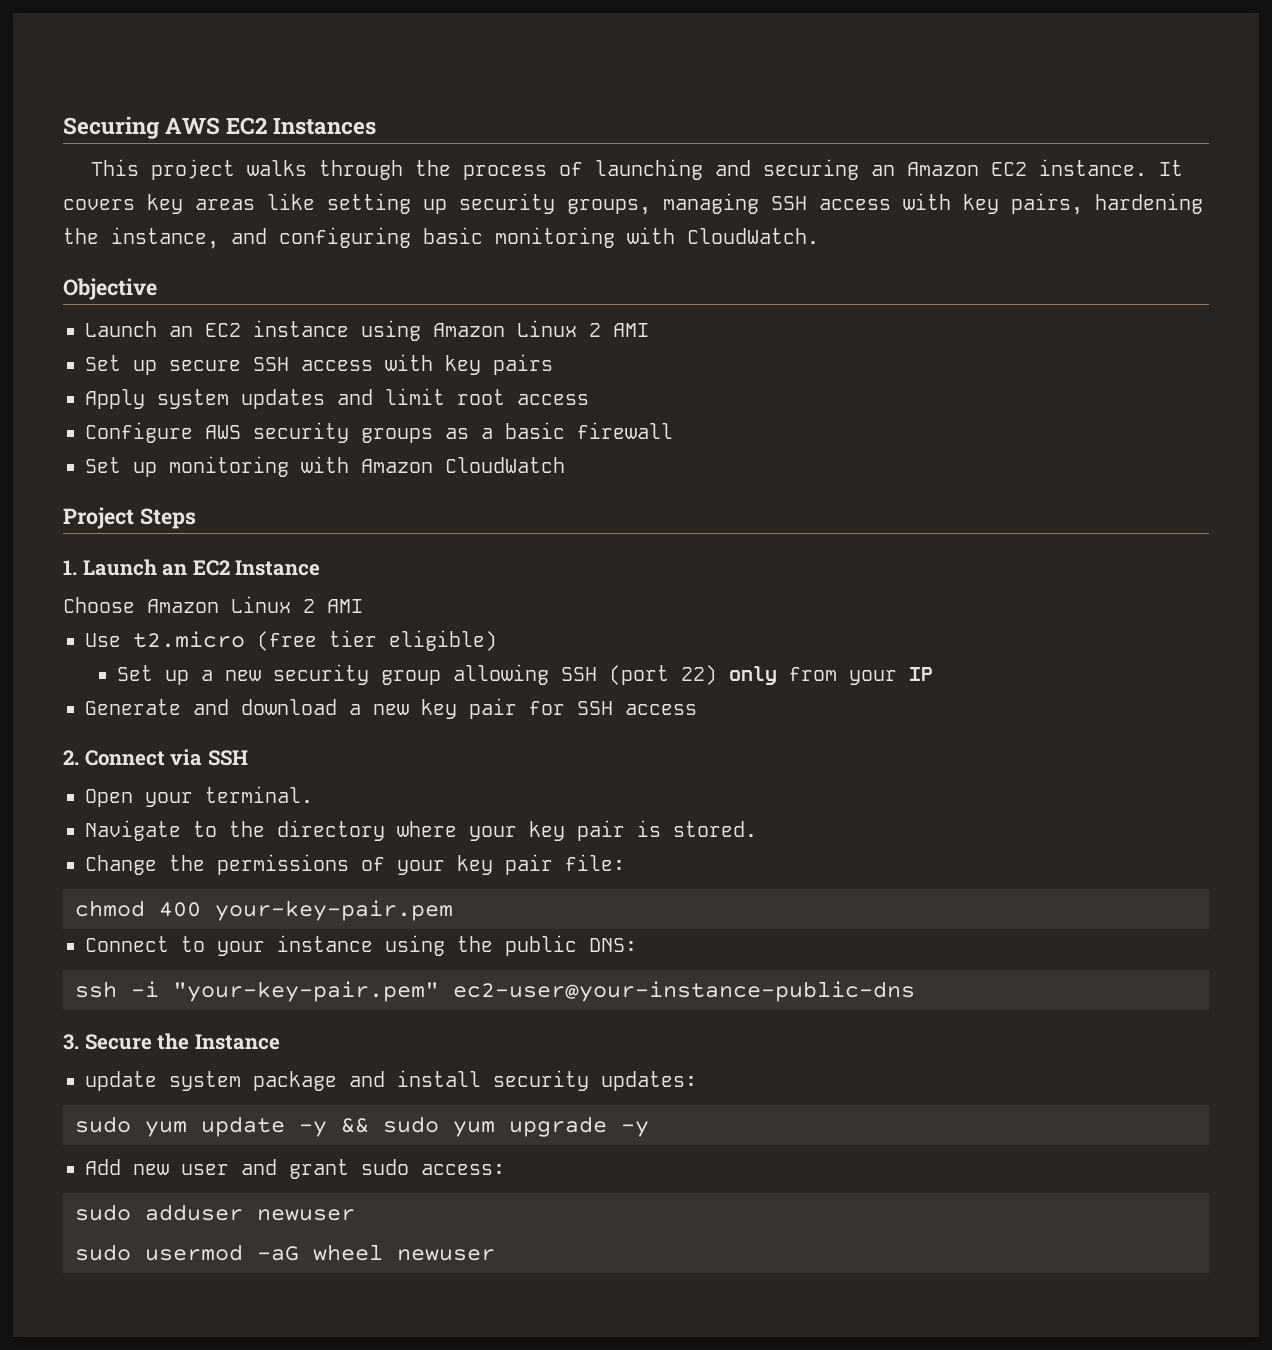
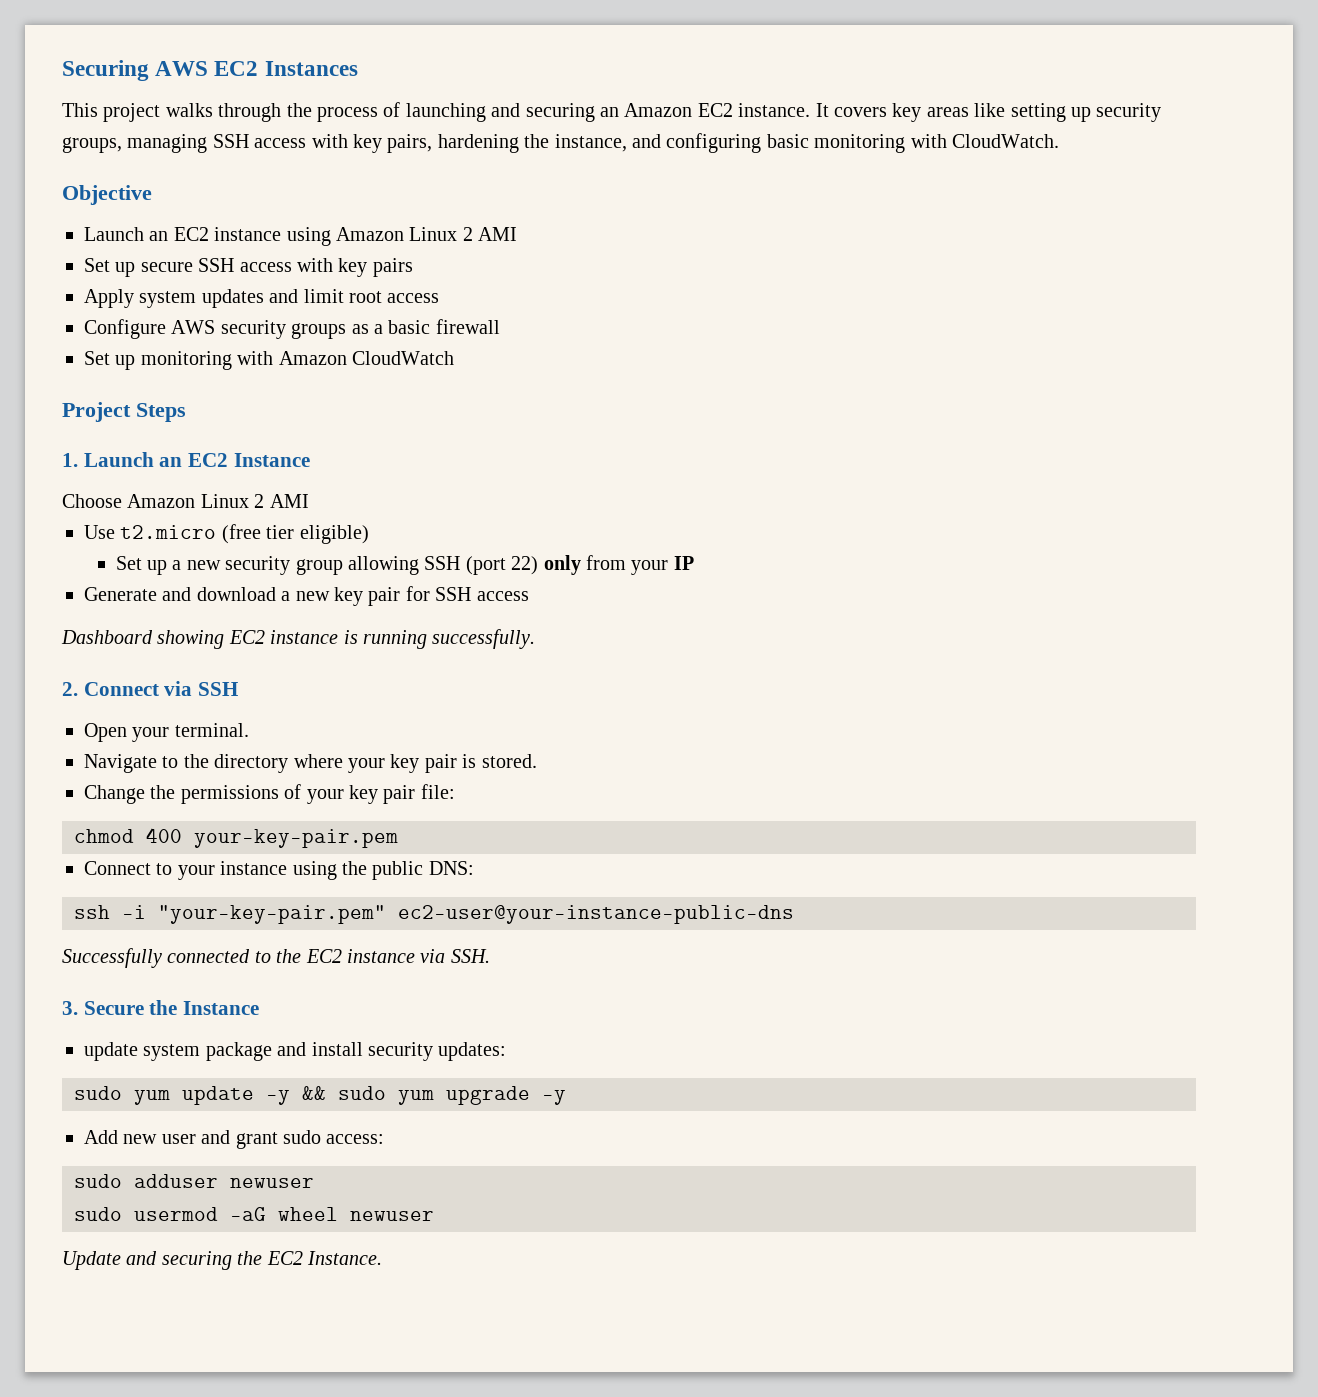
+ Dashboard showing EC2 instance is running successfully.
+ Successfully connected to the EC2 instance via SSH.
+ Update and securing the EC2 Instance.

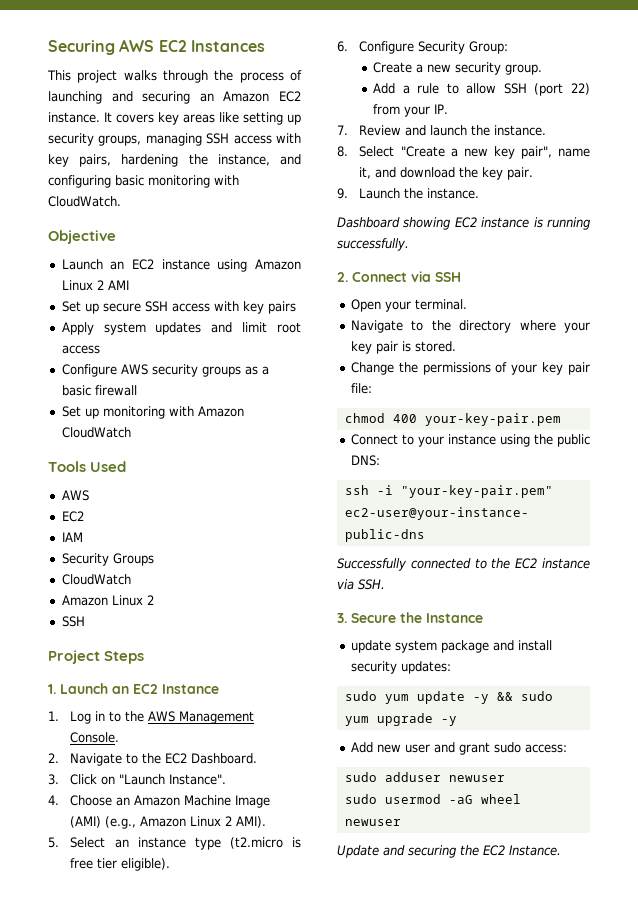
+ Tools Used
+ AWS
+ EC2
+ IAM
+ Security Groups
+ CloudWatch
+ Amazon Linux 2
+ SSH
- Choose Amazon Linux 2 AMI
- Use t2.micro (free tier eligible)
- Set up a new security group allowing SSH (port 22) only from your IP
- Generate and download a new key pair for SSH access
+ 1. Log in to the AWS Management Console.
+ 2. Navigate to the EC2 Dashboard.
+ 3. Click on "Launch Instance".
+ 4. Choose an Amazon Machine Image (AMI) (e.g., Amazon Linux 2 AMI).
+ 5. Select an instance type (t2.micro is free tier eligible).
+ 6. Configure Security Group:
+ Create a new security group.
+ Add a rule to allow SSH (port 22) from your IP.
+ 7. Review and launch the instance.
+ 8. Select "Create a new key pair", name it, and download the key pair.
+ 9. Launch the instance.

